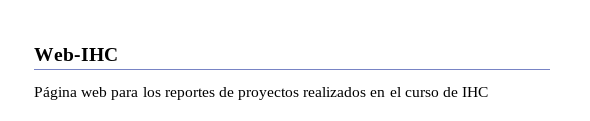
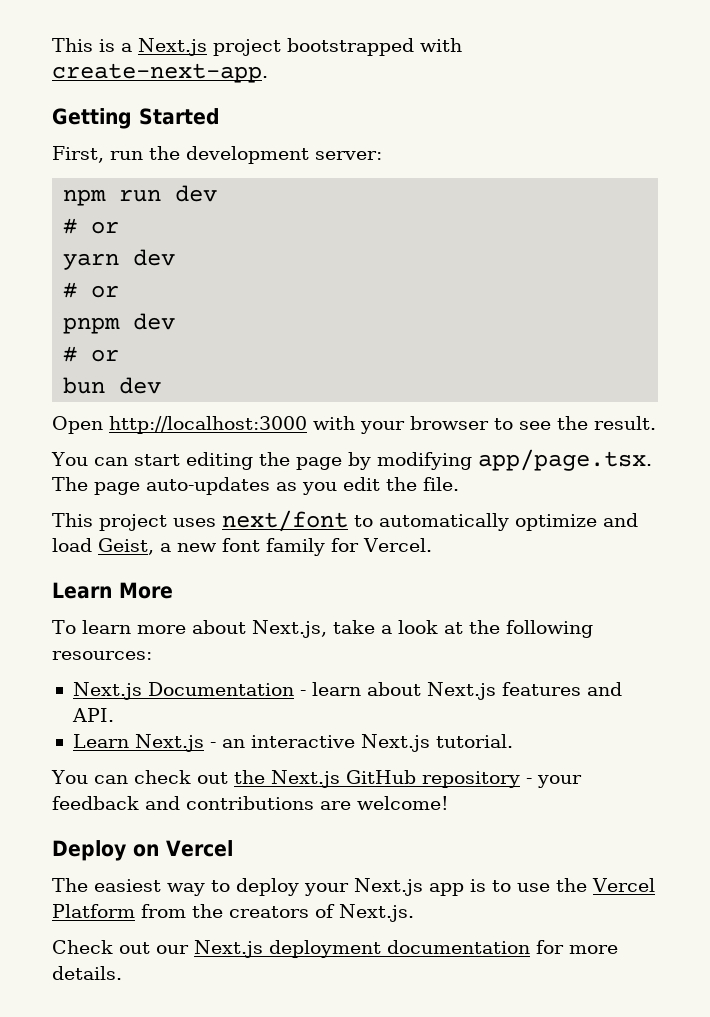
- Web-IHC
- Página web para los reportes de proyectos realizados en el curso de IHC
+ This is a Next.js project bootstrapped with create-next-app.
+ Getting Started
+ First, run the development server:
+ npm run dev
+ # or
+ yarn dev
+ # or
+ pnpm dev
+ # or
+ bun dev
+ Open http://localhost:3000 with your browser to see the result.
+ You can start editing the page by modifying app/page.tsx. The page auto-updates as you edit the file.
+ This project uses next/font to automatically optimize and load Geist, a new font family for Vercel.
+ Learn More
+ To learn more about Next.js, take a look at the following resources:
+ Next.js Documentation - learn about Next.js features and API.
+ Learn Next.js - an interactive Next.js tutorial.
+ You can check out the Next.js GitHub repository - your feedback and contributions are welcome!
+ Deploy on Vercel
+ The easiest way to deploy your Next.js app is to use the Vercel Platform from the creators of Next.js.
+ Check out our Next.js deployment documentation for more details.

